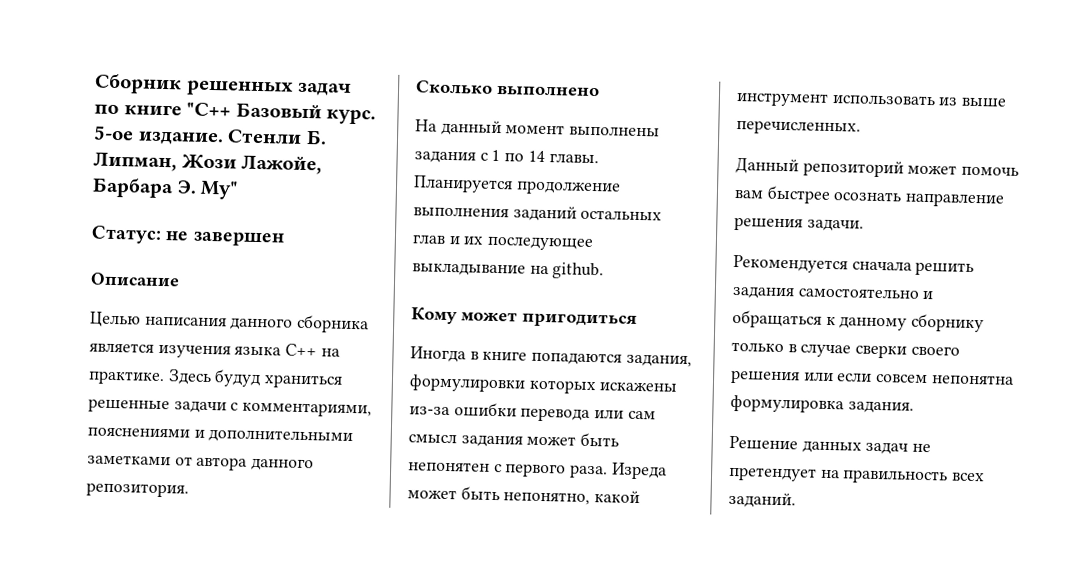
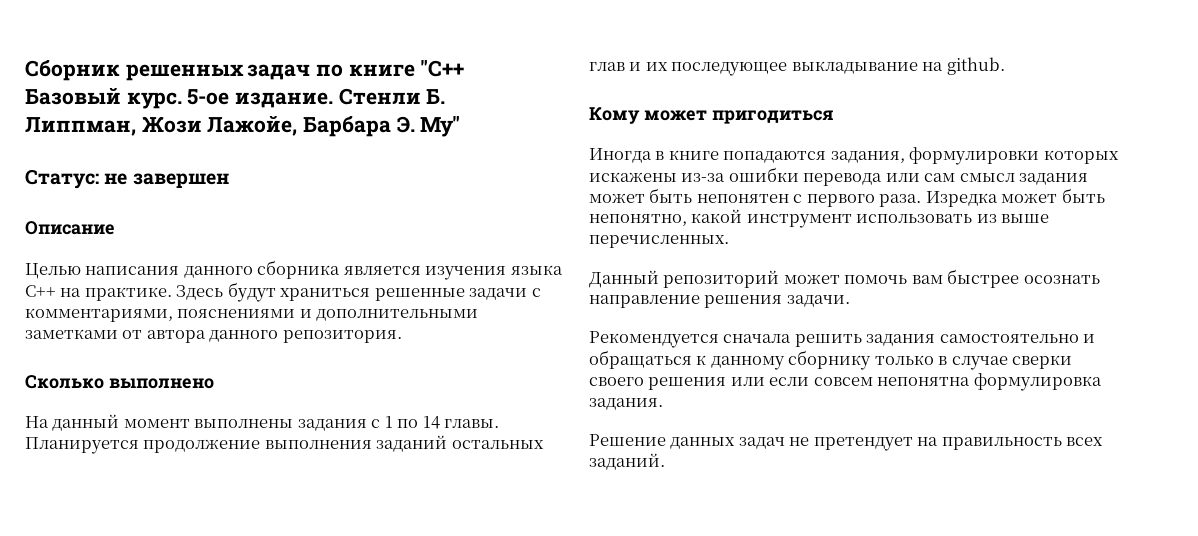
- Стенли Б. Липман, Жози Лажойе, Барбара Э. Му"
+ Стенли Б. Липпман, Жози Лажойе, Барбара Э. Му"
- Здесь будуд храниться решенные задачи с комментариями, пояснениями и дополнительными заметками от автора данного репозитория.
+ Здесь будут храниться решенные задачи с комментариями, пояснениями и дополнительными заметками от автора данного репозитория.
- Изреда может быть непонятно, какой инструмент использовать из выше перечисленных.
+ Изредка может быть непонятно, какой инструмент использовать из выше перечисленных.

